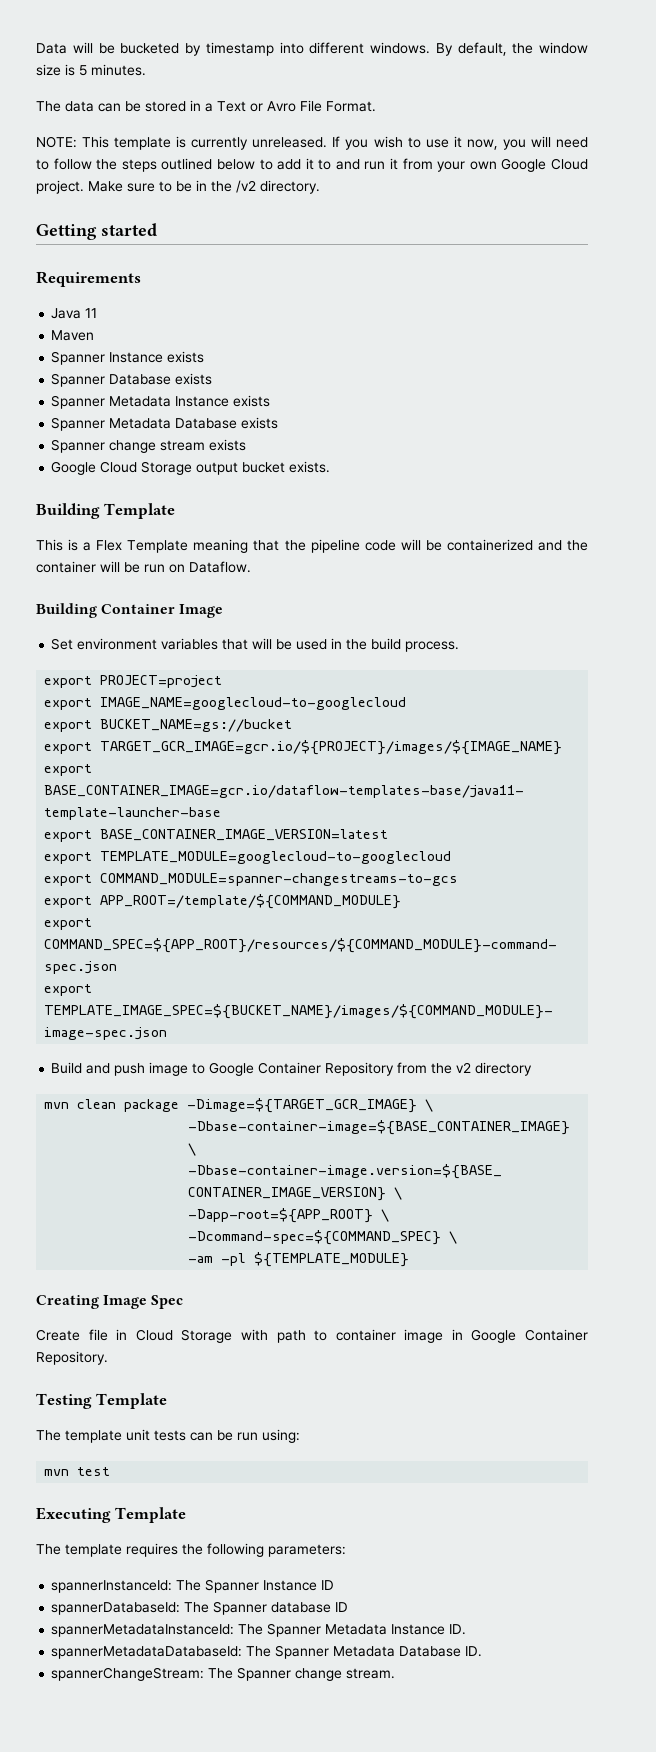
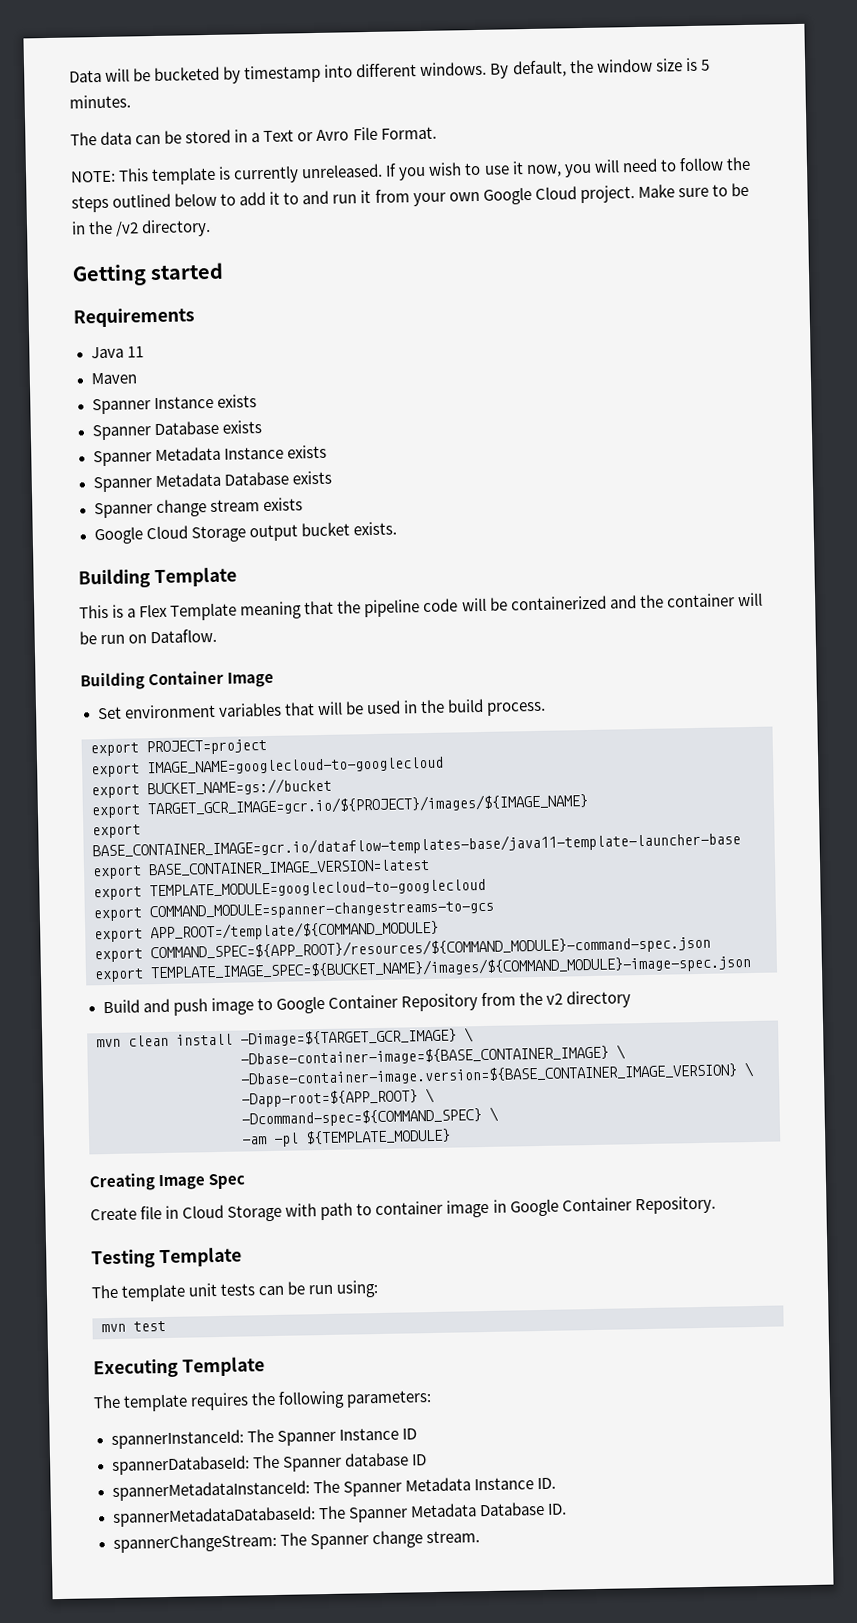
- mvn clean package -Dimage=${TARGET_GCR_IMAGE} \
+ mvn clean install -Dimage=${TARGET_GCR_IMAGE} \

